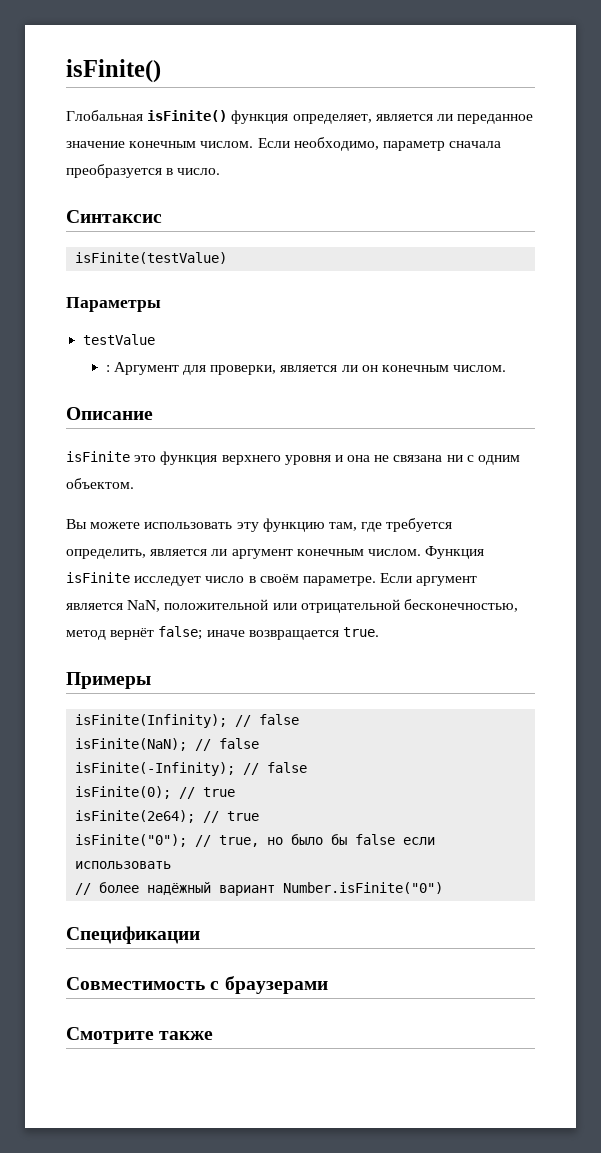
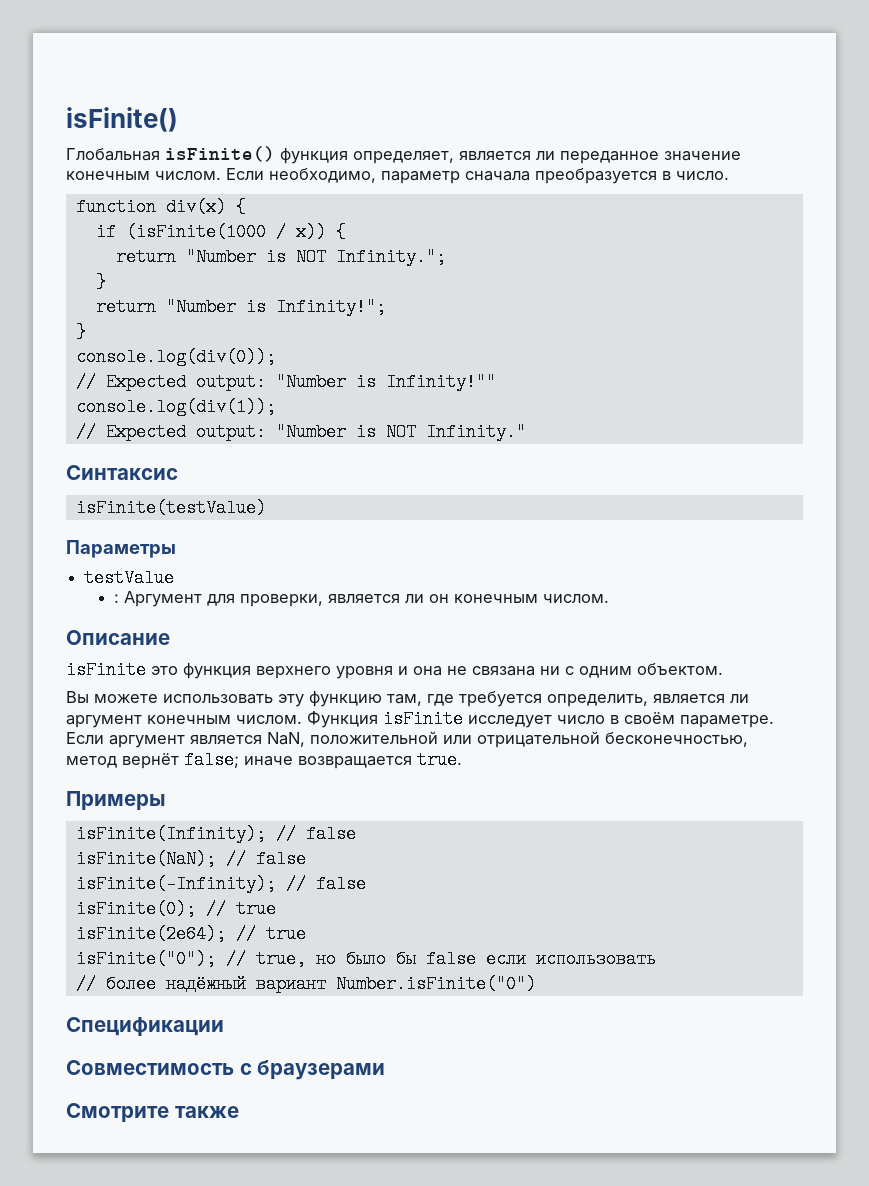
+ function div(x) {
+ if (isFinite(1000 / x)) {
+ return "Number is NOT Infinity.";
+ }
+ return "Number is Infinity!";
+ }
+ console.log(div(0));
+ // Expected output: "Number is Infinity!""
+ console.log(div(1));
+ // Expected output: "Number is NOT Infinity."

